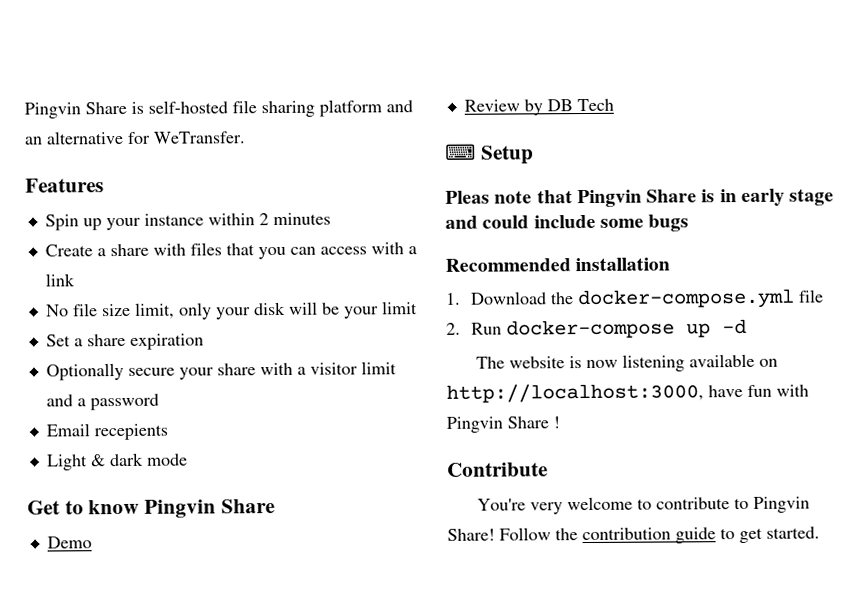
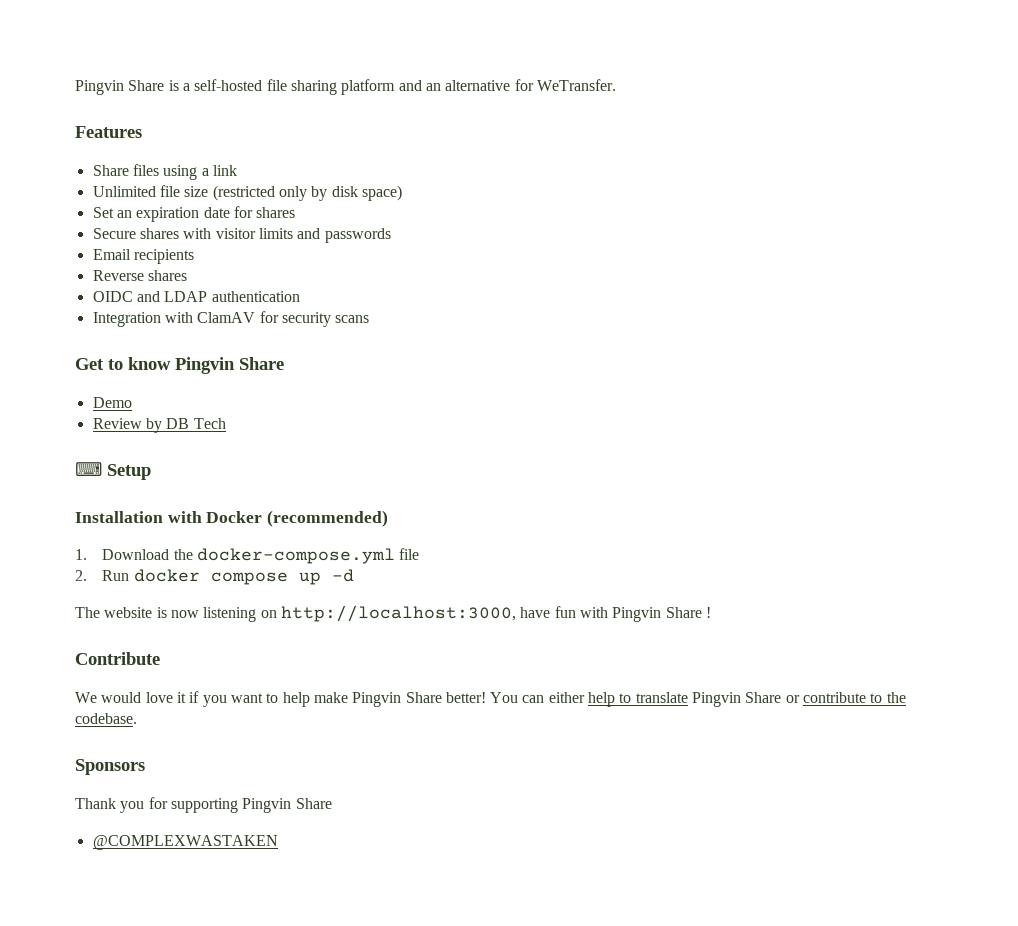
- Pingvin Share is self-hosted file sharing platform and an alternative for WeTransfer.
+ Pingvin Share is a self-hosted file sharing platform and an alternative for WeTransfer.
- Spin up your instance within 2 minutes
- Create a share with files that you can access with a link
+ Share files using a link
- No file size limit, only your disk will be your limit
+ Unlimited file size (restricted only by disk space)
- Set a share expiration
- Optionally secure your share with a visitor limit and a password
- Email recepients
- Light & dark mode
+ Set an expiration date for shares
+ Secure shares with visitor limits and passwords
+ Email recipients
+ Reverse shares
+ OIDC and LDAP authentication
+ Integration with ClamAV for security scans
- Pleas note that Pingvin Share is in early stage and could include some bugs
- Recommended installation
+ Installation with Docker (recommended)
- 2. Run docker-compose up -d
+ 2. Run docker compose up -d
- The website is now listening available on http://localhost:3000, have fun with Pingvin Share !
+ The website is now listening on http://localhost:3000, have fun with Pingvin Share !
- You're very welcome to contribute to Pingvin Share! Follow the contribution guide to get started.
+ We would love it if you want to help make Pingvin Share better! You can either help to translate Pingvin Share or contribute to the codebase.
+ Sponsors
+ Thank you for supporting Pingvin Share
+ @COMPLEXWASTAKEN

